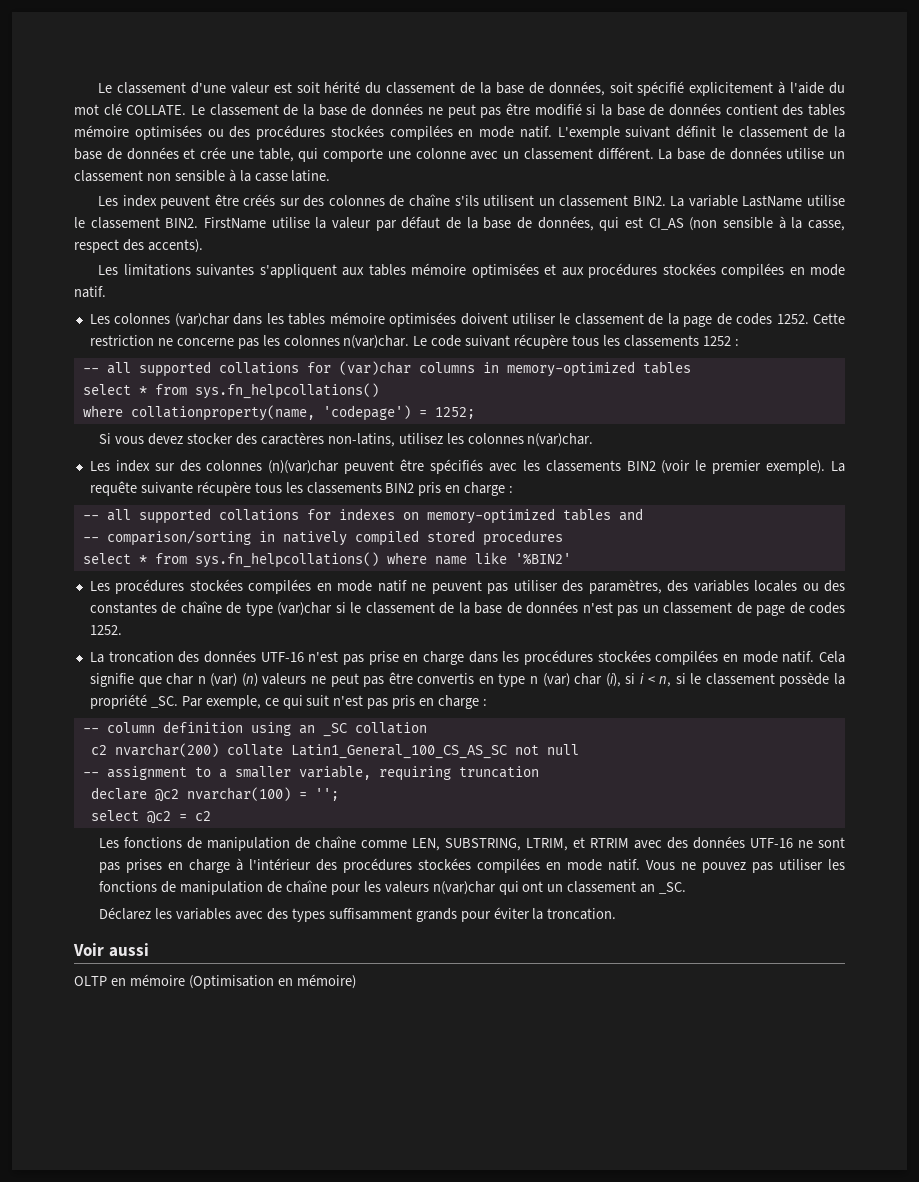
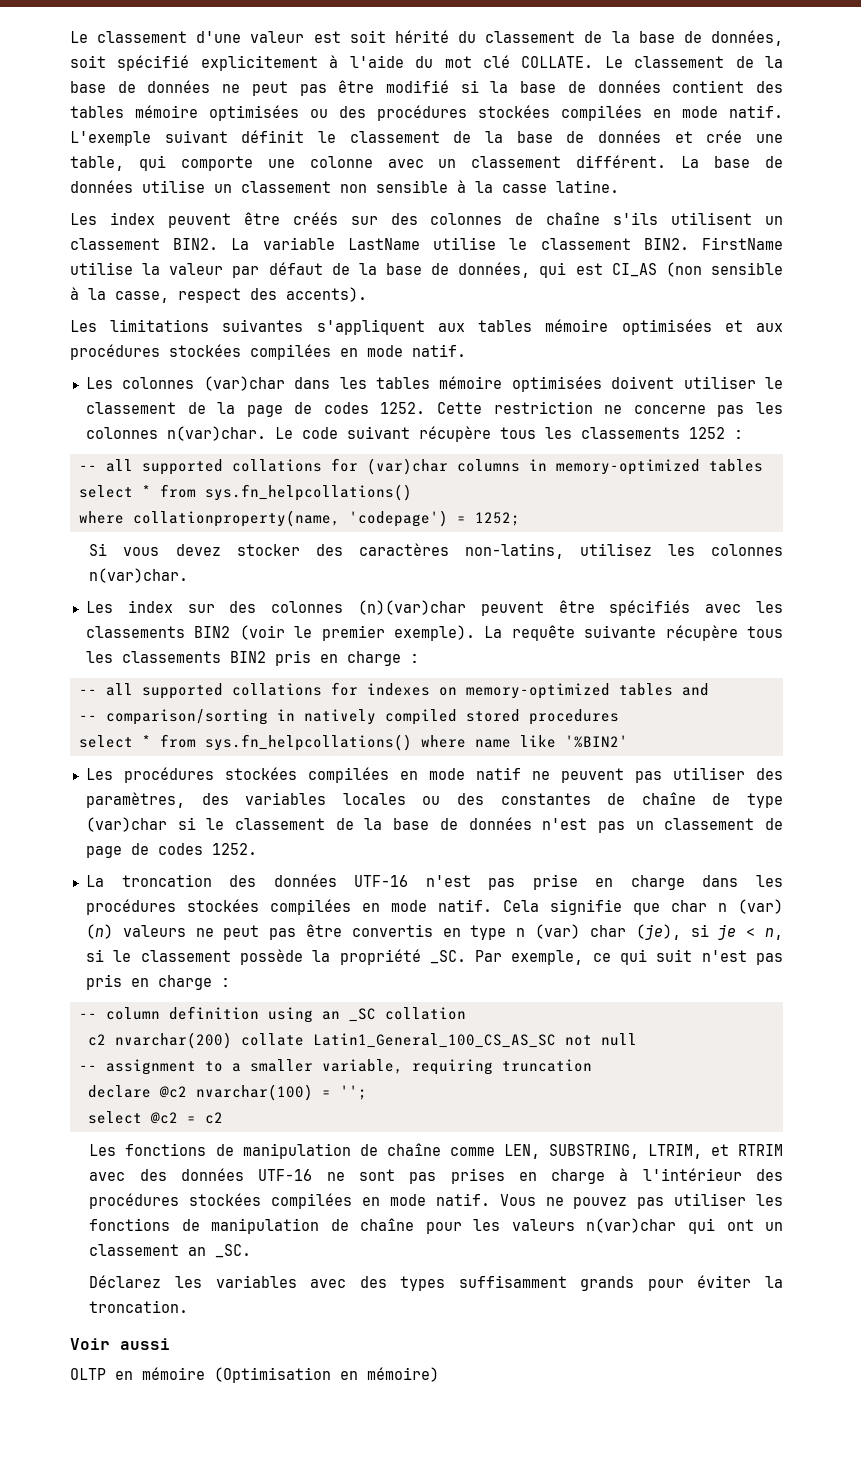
- Cela signifie que char n (var) (n) valeurs ne peut pas être convertis en type n (var) char (i), si i < n, si le classement possède la propriété _SC.
+ Cela signifie que char n (var) (n) valeurs ne peut pas être convertis en type n (var) char (je), si je < n, si le classement possède la propriété _SC.

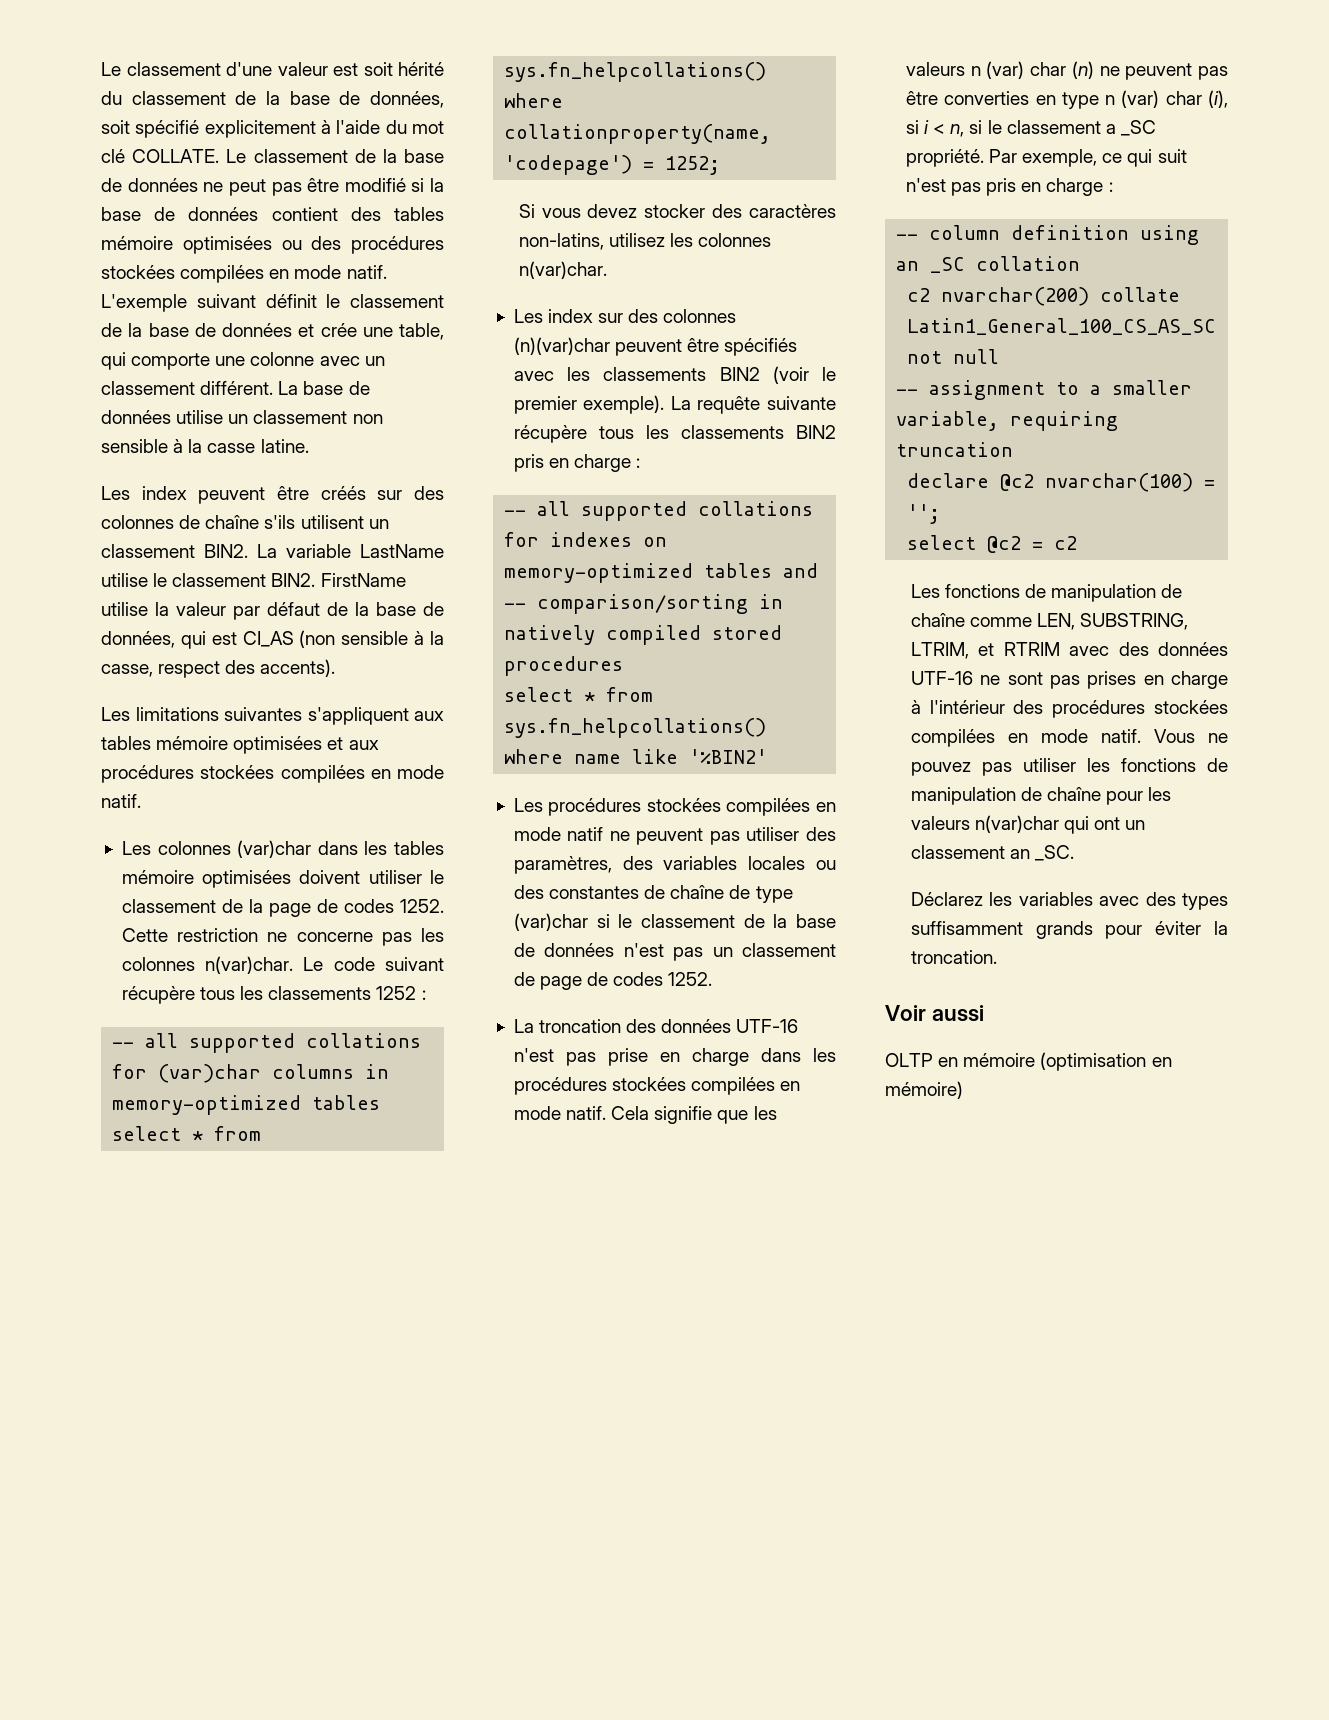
- Cela signifie que char n (var) (n) valeurs ne peut pas être convertis en type n (var) char (je), si je < n, si le classement possède la propriété _SC.
+ Cela signifie que les valeurs n (var) char (n) ne peuvent pas être converties en type n (var) char (i), si i < n, si le classement a _SC propriété.
- OLTP en mémoire (Optimisation en mémoire)
+ OLTP en mémoire (optimisation en mémoire)

